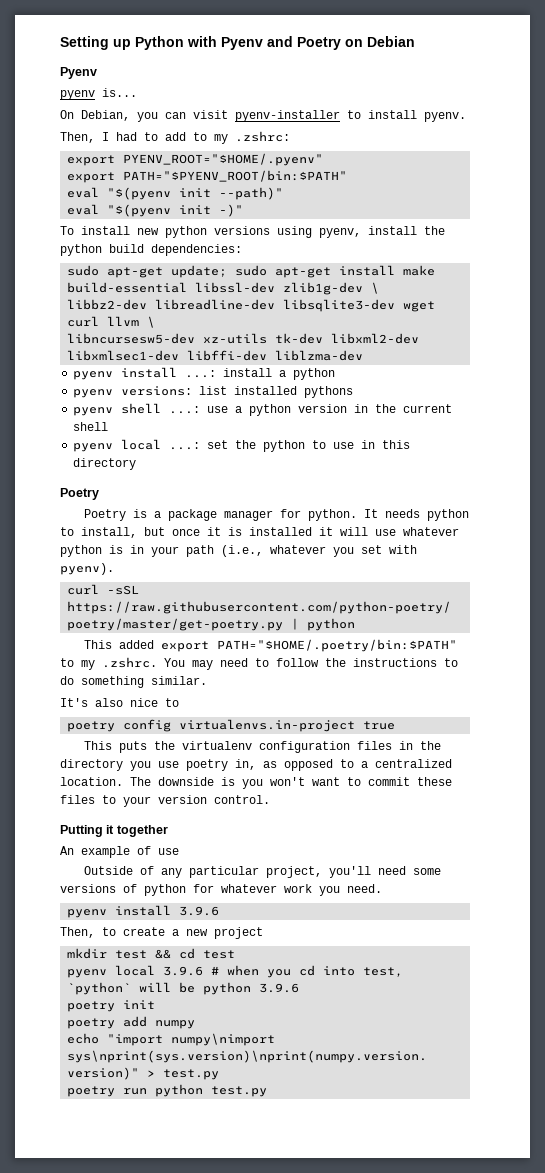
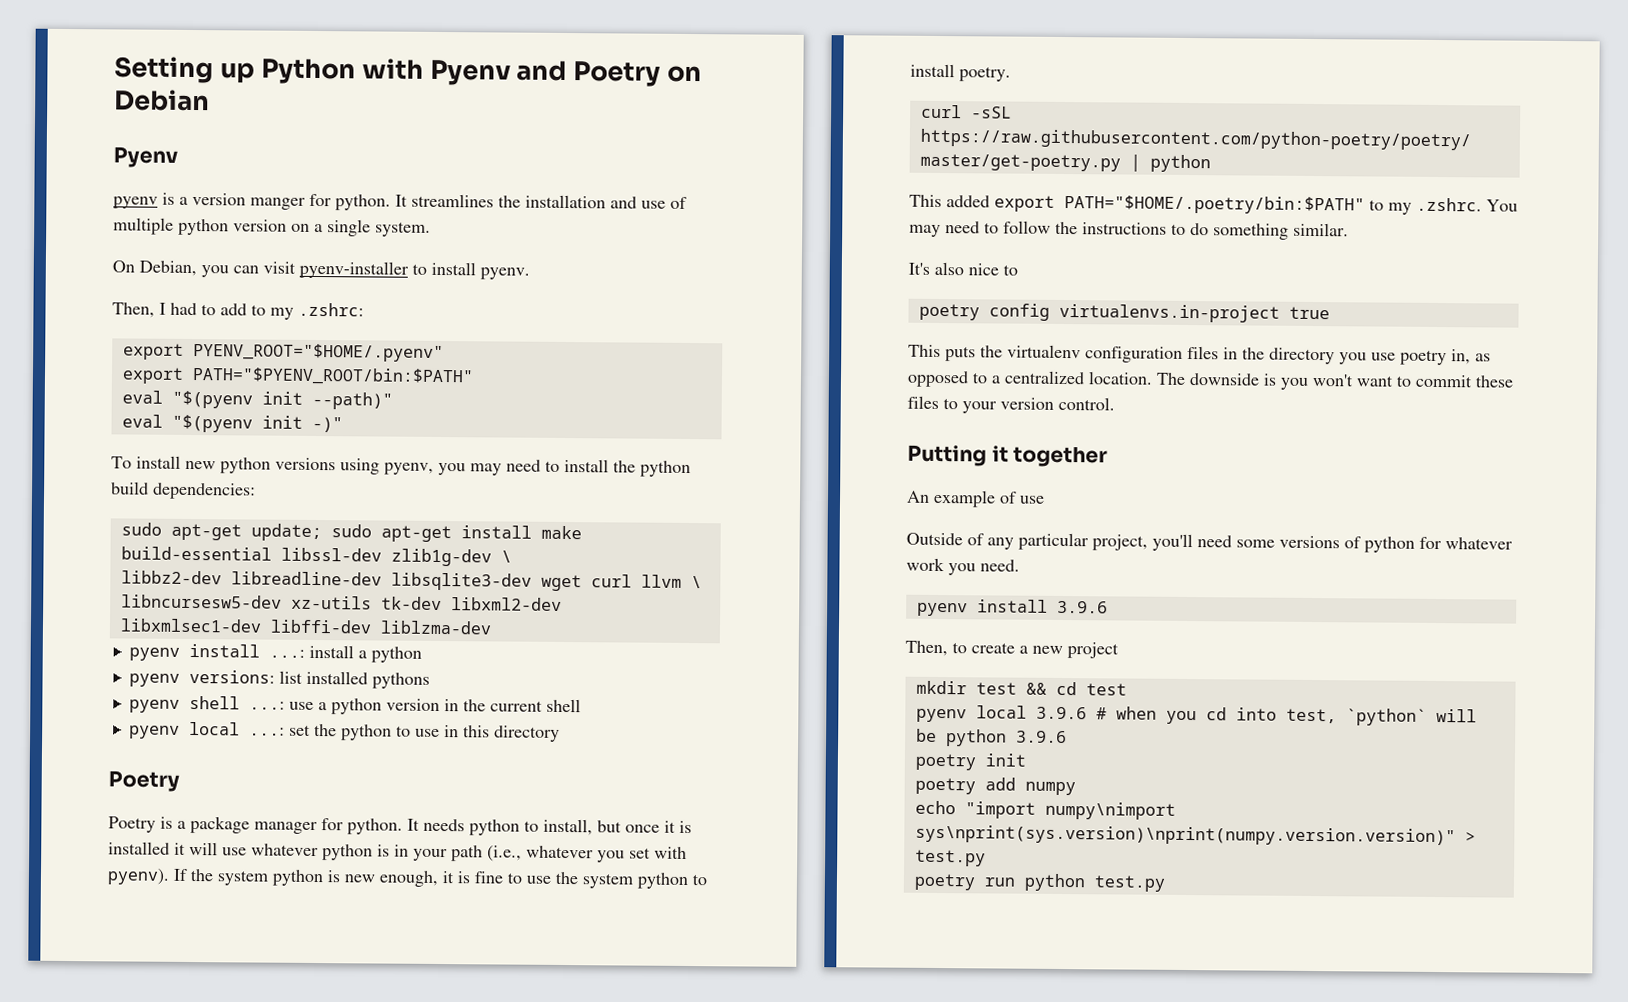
- pyenv is...
+ pyenv is a version manger for python. It streamlines the installation and use of multiple python version on a single system.
- To install new python versions using pyenv, install the python build dependencies:
+ To install new python versions using pyenv, you may need to install the python build dependencies:
+ If the system python is new enough, it is fine to use the system python to install poetry.

